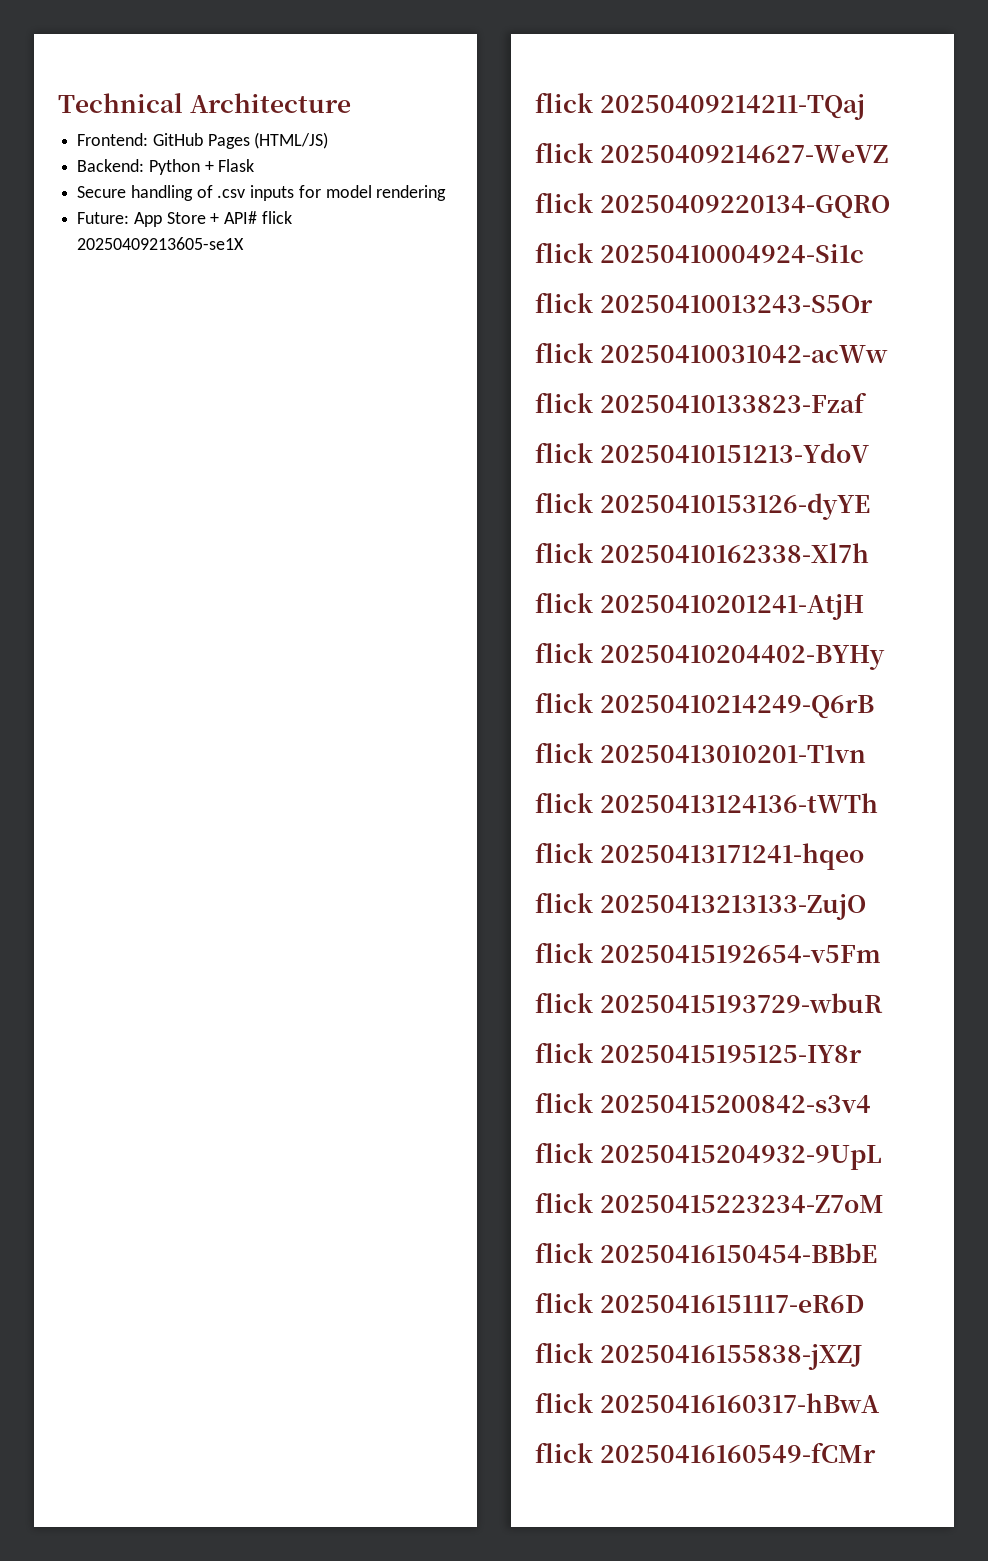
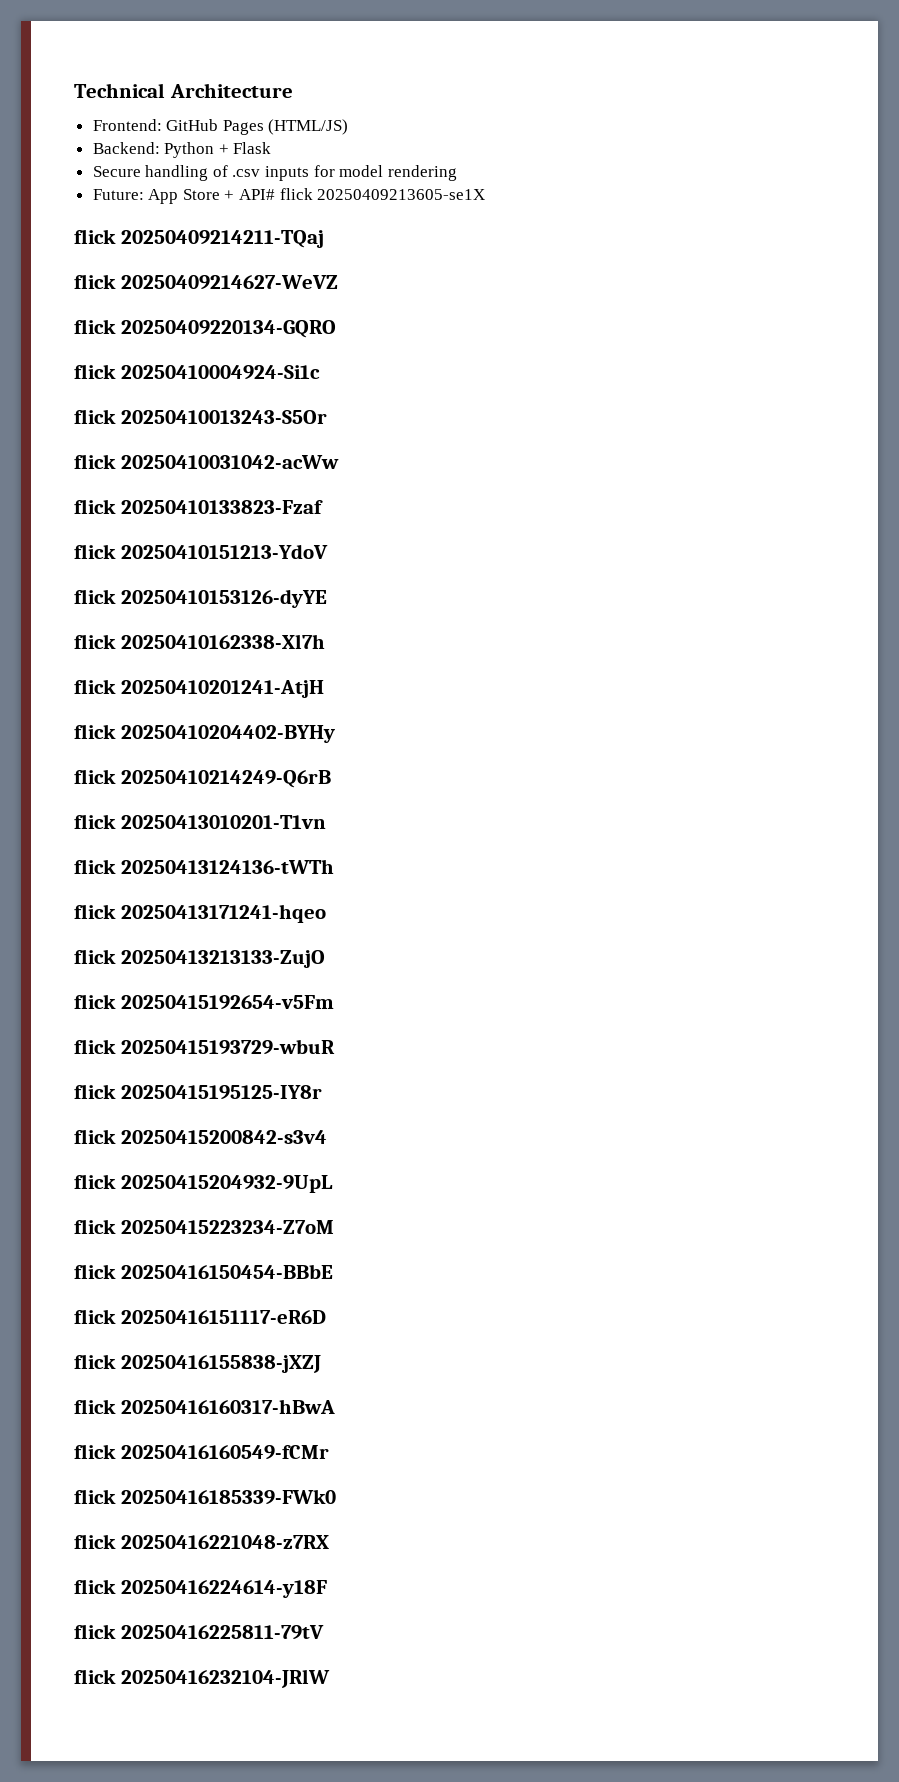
+ flick 20250416185339-FWk0
+ flick 20250416221048-z7RX
+ flick 20250416224614-y18F
+ flick 20250416225811-79tV
+ flick 20250416232104-JRlW

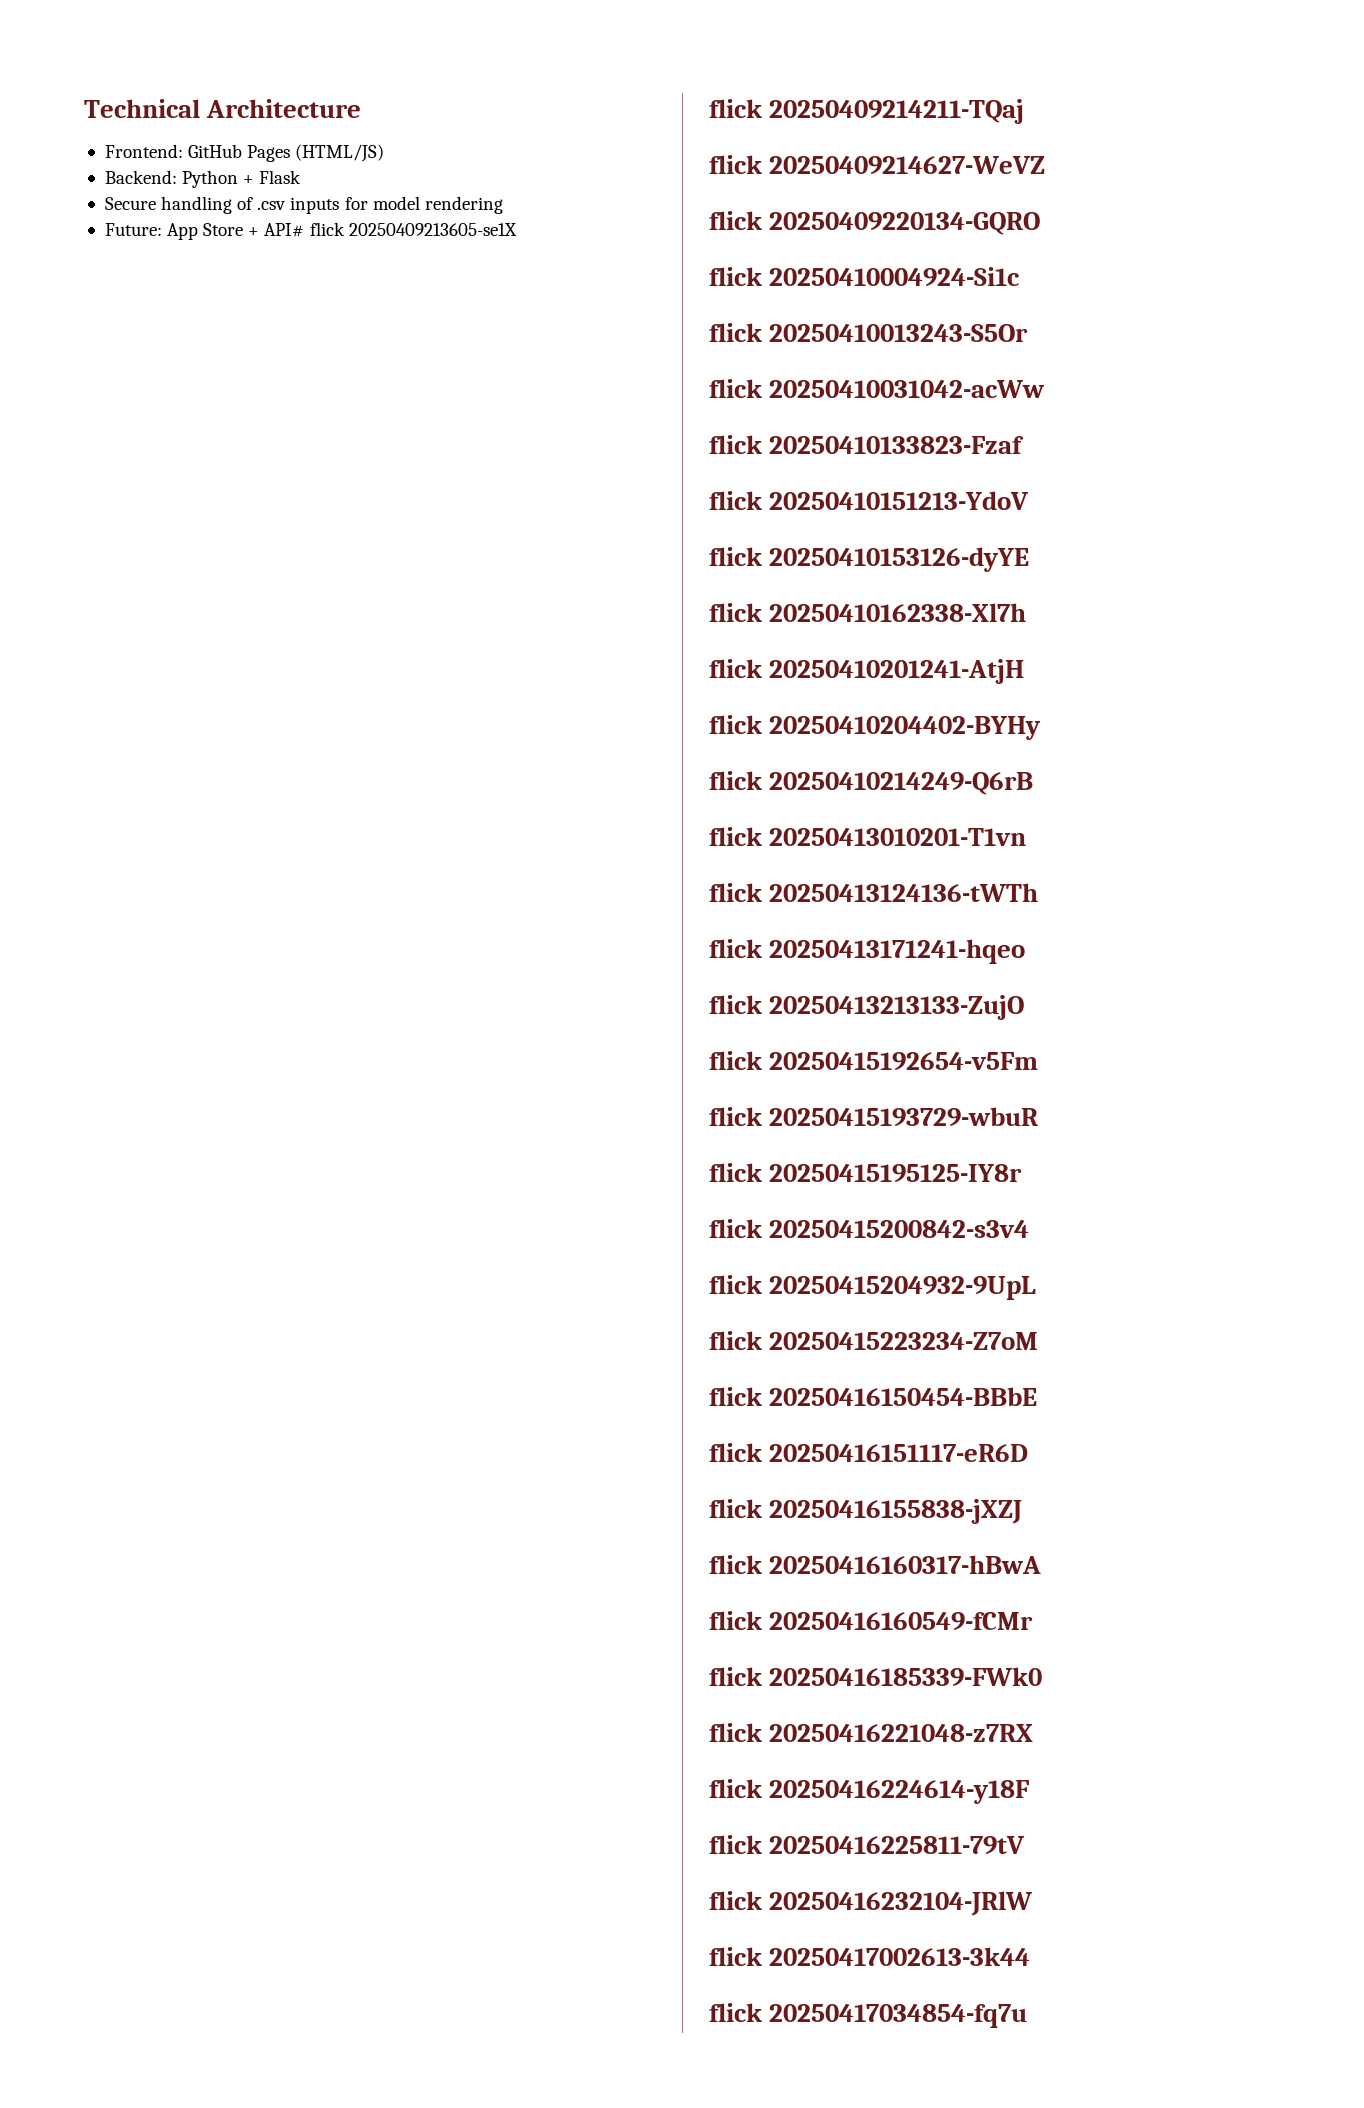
+ flick 20250417002613-3k44
+ flick 20250417034854-fq7u

